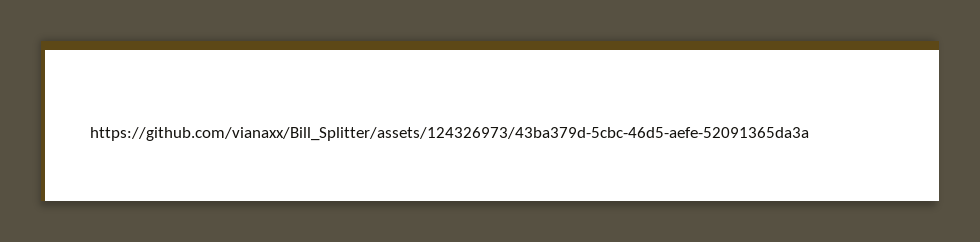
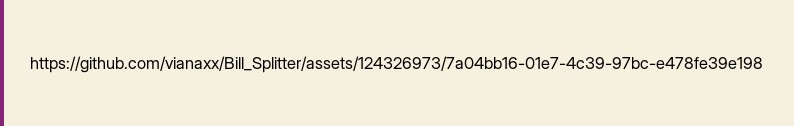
- https://github.com/vianaxx/Bill_Splitter/assets/124326973/43ba379d-5cbc-46d5-aefe-52091365da3a
+ https://github.com/vianaxx/Bill_Splitter/assets/124326973/7a04bb16-01e7-4c39-97bc-e478fe39e198

